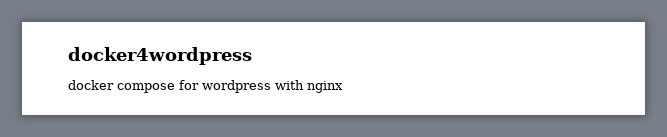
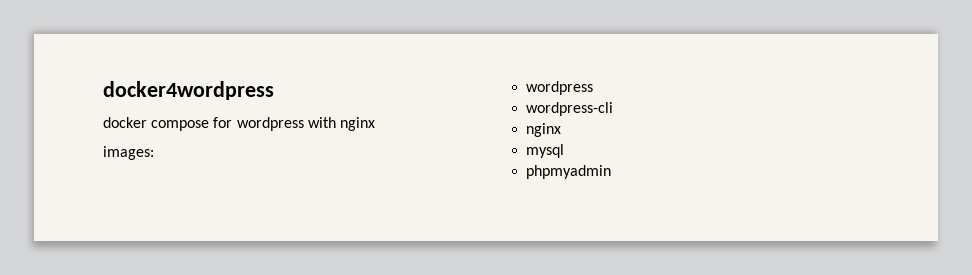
+ images:
+ wordpress
+ wordpress-cli
+ nginx
+ mysql
+ phpmyadmin

